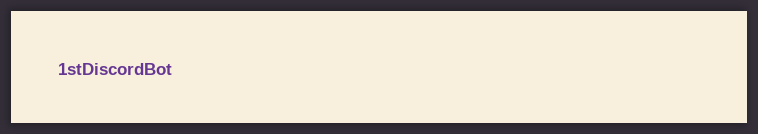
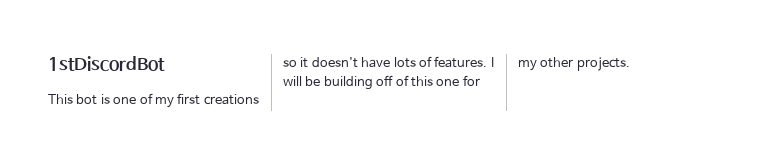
+ This bot is one of my first creations so it doesn't have lots of features. I will be building off of this one for my other projects.

